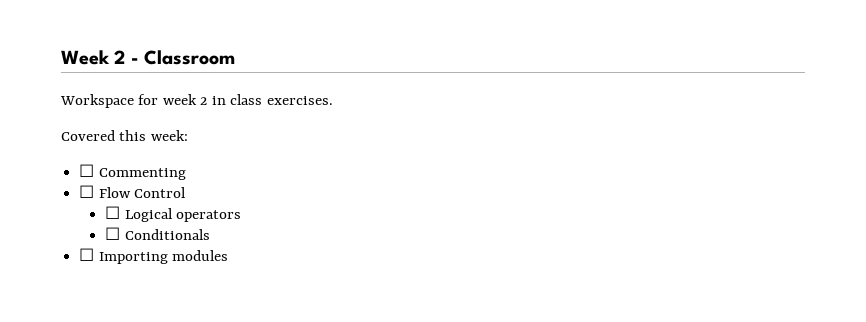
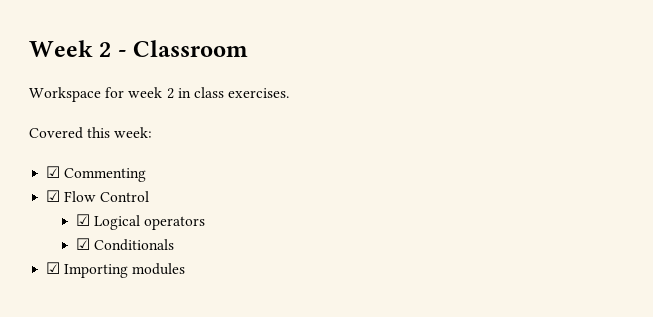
- ☐ Commenting
+ ☑ Commenting
- ☐ Flow Control
+ ☑ Flow Control
- ☐ Logical operators
+ ☑ Logical operators
- ☐ Conditionals
+ ☑ Conditionals
- ☐ Importing modules
+ ☑ Importing modules

